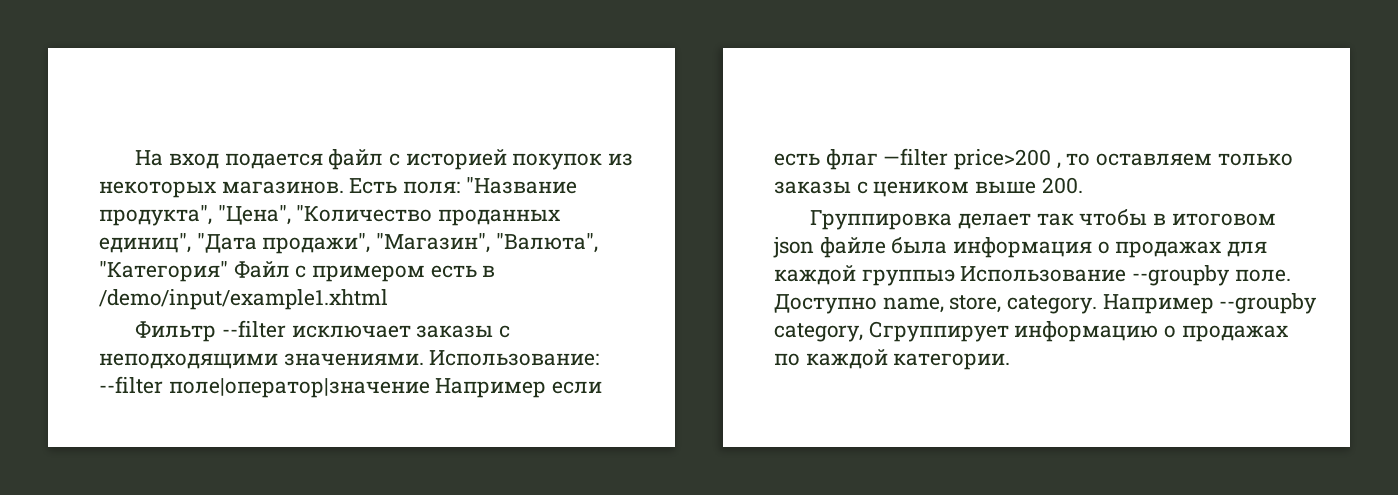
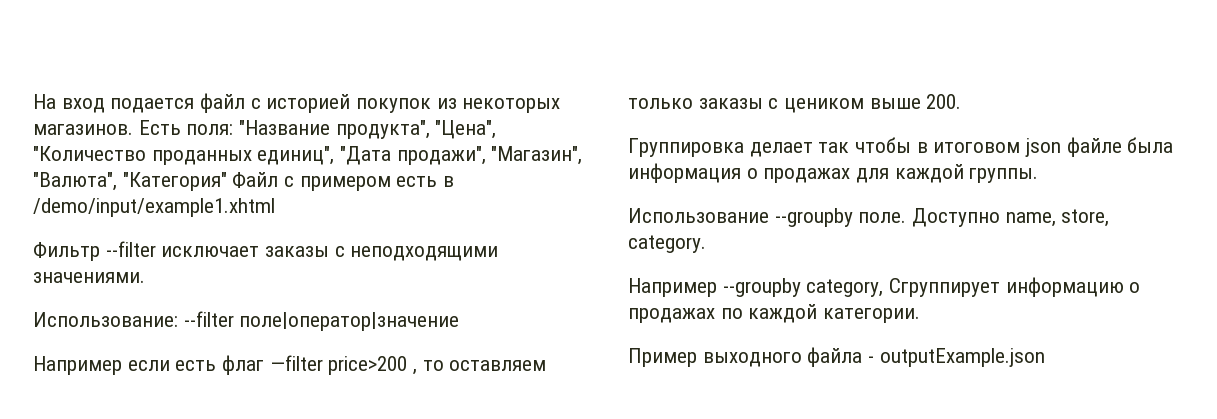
- Фильтр --filter исключает заказы с неподходящими значениями. Использование: --filter поле|оператор|значение Например если есть флаг —filter price>200 , то оставляем только заказы с цеником выше 200.
+ Фильтр --filter исключает заказы с неподходящими значениями.
+ Использование: --filter поле|оператор|значение
+ Например если есть флаг —filter price>200 , то оставляем только заказы с цеником выше 200.
- Группировка делает так чтобы в итоговом json файле была информация о продажах для каждой группыэ Использование --groupby поле.
+ Группировка делает так чтобы в итоговом json файле была информация о продажах для каждой группы.
+ Использование --groupby поле.
- Доступно name, store, category. Например --groupby category, Сгруппирует информацию о продажах по каждой категории.
+ Доступно name, store, category.
+ Например --groupby category, Сгруппирует информацию о продажах по каждой категории.
+ Пример выходного файла - outputExample.json

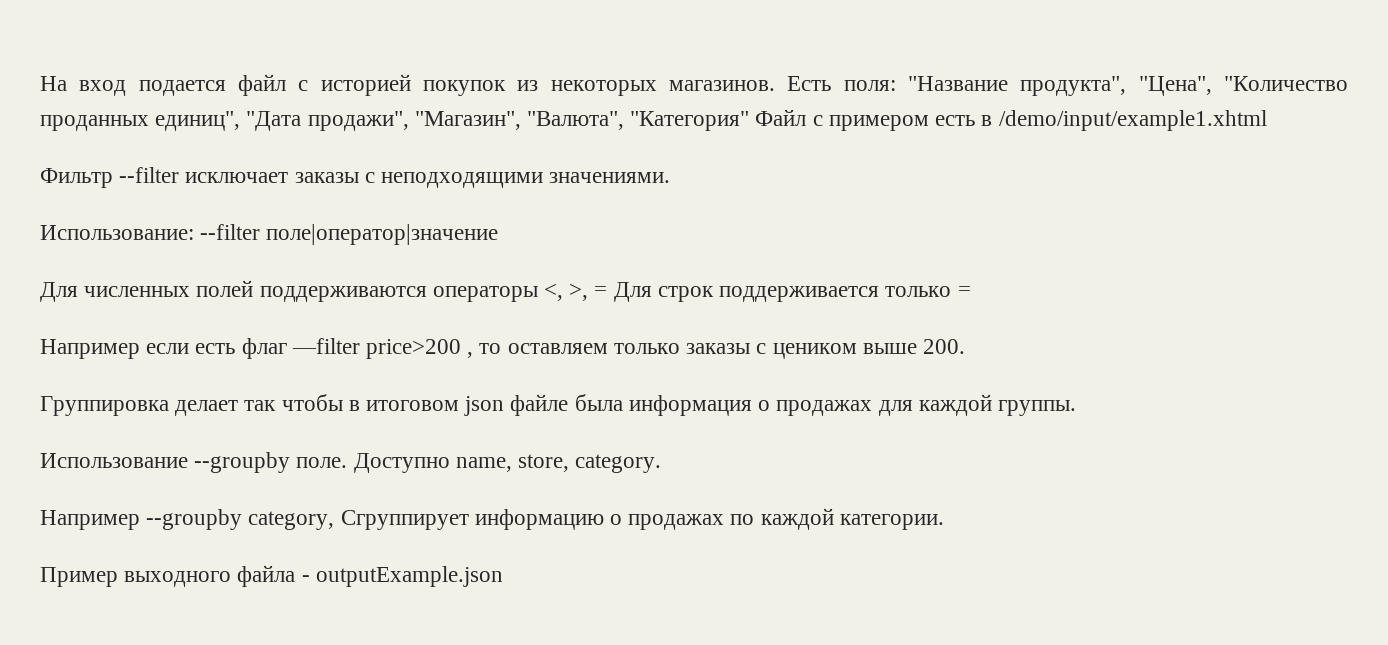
+ Для численных полей поддерживаются операторы <, >, = Для строк поддерживается только =

